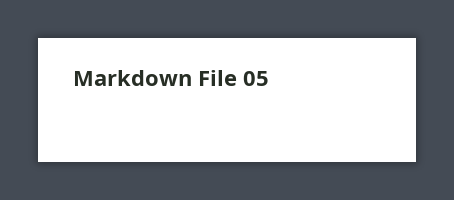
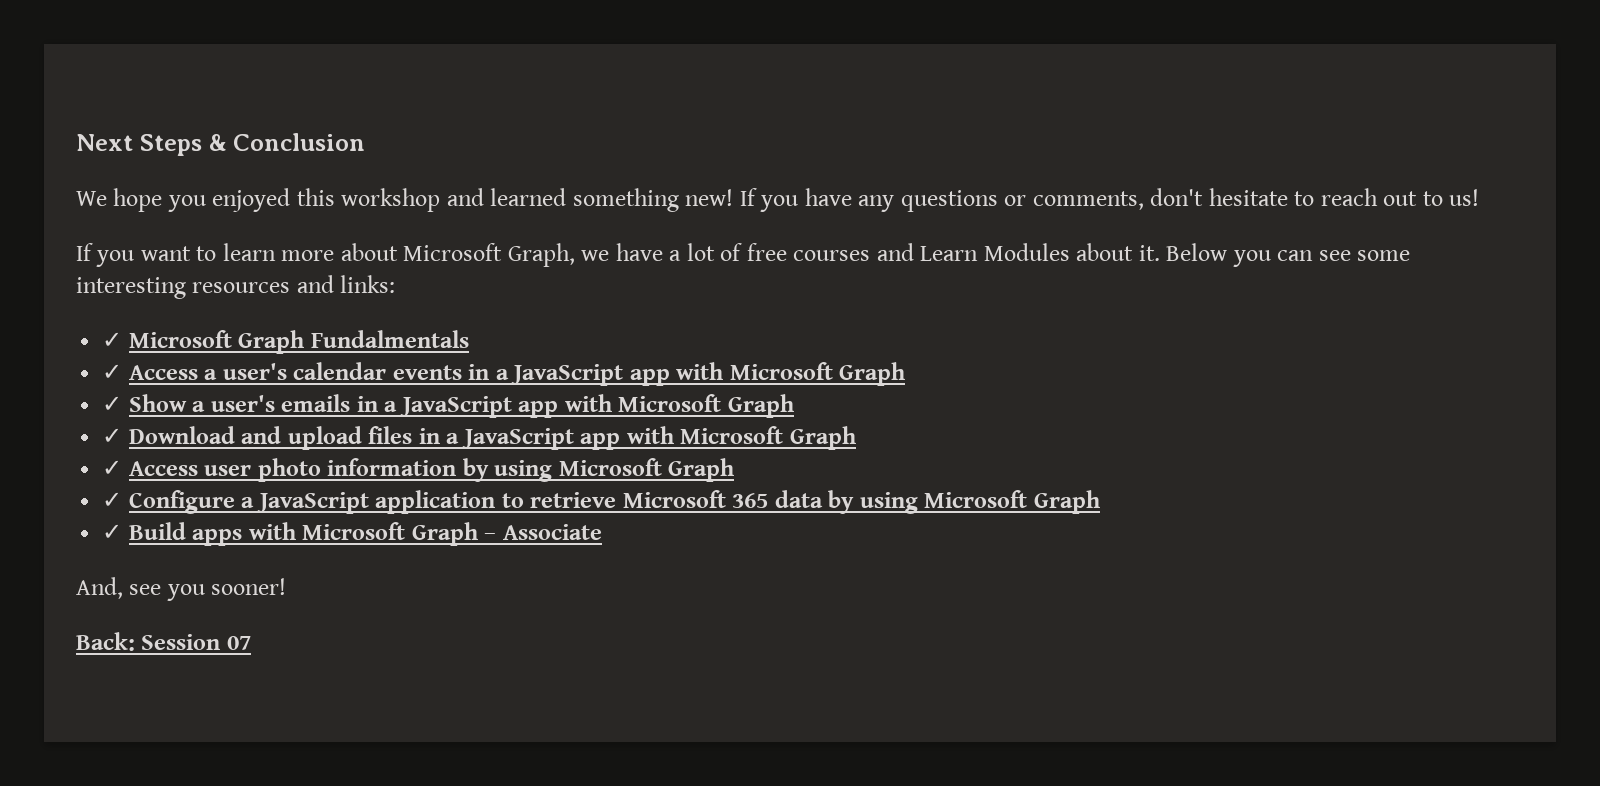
- Markdown File 05
+ Next Steps & Conclusion
+ We hope you enjoyed this workshop and learned something new! If you have any questions or comments, don't hesitate to reach out to us!
+ If you want to learn more about Microsoft Graph, we have a lot of free courses and Learn Modules about it. Below you can see some interesting resources and links:
+ ✓ Microsoft Graph Fundalmentals
+ ✓ Access a user's calendar events in a JavaScript app with Microsoft Graph
+ ✓ Show a user's emails in a JavaScript app with Microsoft Graph
+ ✓ Download and upload files in a JavaScript app with Microsoft Graph
+ ✓ Access user photo information by using Microsoft Graph
+ ✓ Configure a JavaScript application to retrieve Microsoft 365 data by using Microsoft Graph
+ ✓ Build apps with Microsoft Graph – Associate
+ And, see you sooner!
+ Back: Session 07

